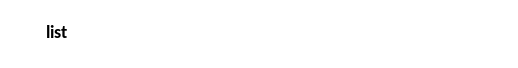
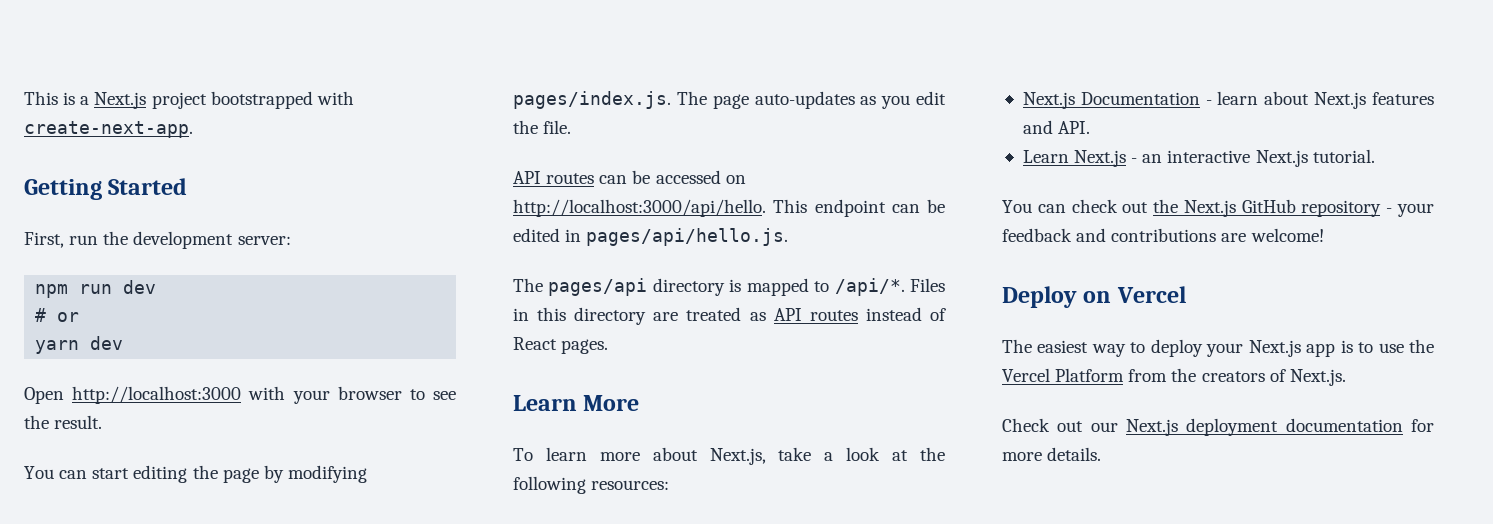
- list
+ This is a Next.js project bootstrapped with create-next-app.
+ Getting Started
+ First, run the development server:
+ npm run dev
+ # or
+ yarn dev
+ Open http://localhost:3000 with your browser to see the result.
+ You can start editing the page by modifying pages/index.js. The page auto-updates as you edit the file.
+ API routes can be accessed on http://localhost:3000/api/hello. This endpoint can be edited in pages/api/hello.js.
+ The pages/api directory is mapped to /api/*. Files in this directory are treated as API routes instead of React pages.
+ Learn More
+ To learn more about Next.js, take a look at the following resources:
+ Next.js Documentation - learn about Next.js features and API.
+ Learn Next.js - an interactive Next.js tutorial.
+ You can check out the Next.js GitHub repository - your feedback and contributions are welcome!
+ Deploy on Vercel
+ The easiest way to deploy your Next.js app is to use the Vercel Platform from the creators of Next.js.
+ Check out our Next.js deployment documentation for more details.

